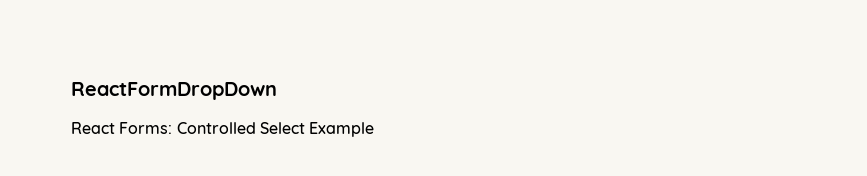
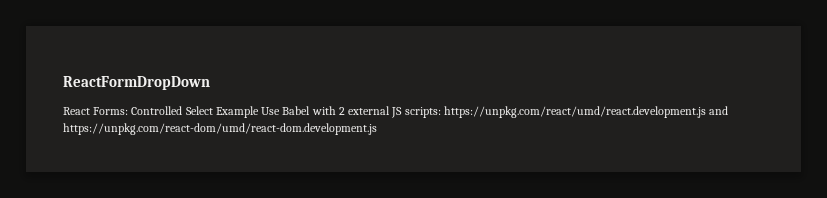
- React Forms: Controlled Select Example
+ React Forms: Controlled Select Example Use Babel with 2 external JS scripts: https://unpkg.com/react/umd/react.development.js and https://unpkg.com/react-dom/umd/react-dom.development.js

